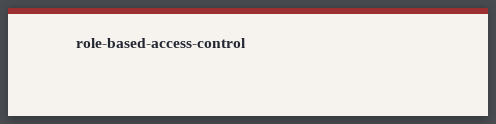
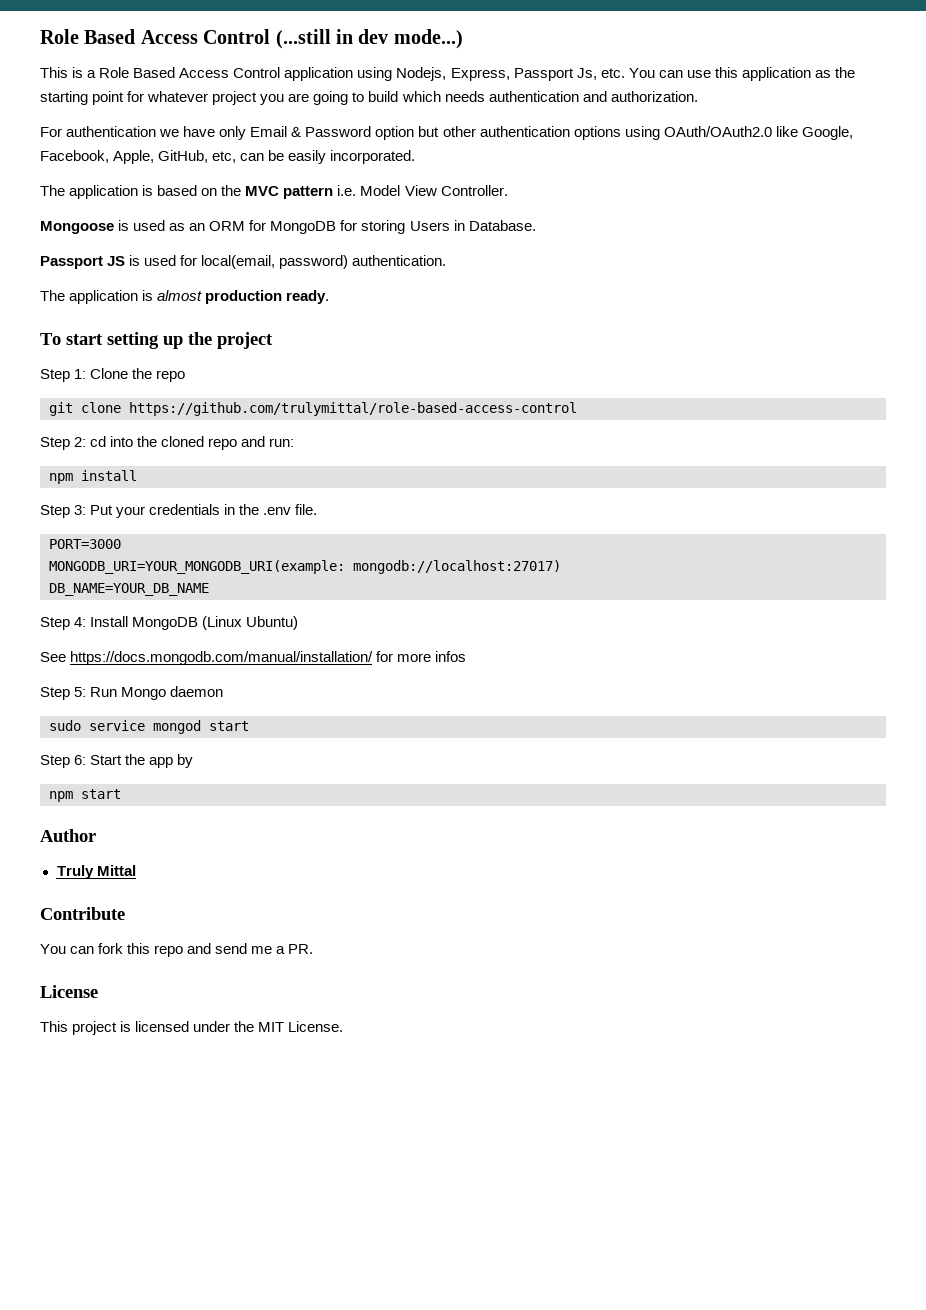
- role-based-access-control
+ Role Based Access Control (...still in dev mode...)
+ This is a Role Based Access Control application using Nodejs, Express, Passport Js, etc. You can use this application as the starting point for whatever project you are going to build which needs authentication and authorization.
+ For authentication we have only Email & Password option but other authentication options using OAuth/OAuth2.0 like Google, Facebook, Apple, GitHub, etc, can be easily incorporated.
+ The application is based on the MVC pattern i.e. Model View Controller.
+ Mongoose is used as an ORM for MongoDB for storing Users in Database.
+ Passport JS is used for local(email, password) authentication.
+ The application is almost production ready.
+ To start setting up the project
+ Step 1: Clone the repo
+ git clone https://github.com/trulymittal/role-based-access-control
+ Step 2: cd into the cloned repo and run:
+ npm install
+ Step 3: Put your credentials in the .env file.
+ PORT=3000
+ MONGODB_URI=YOUR_MONGODB_URI(example: mongodb://localhost:27017)
+ DB_NAME=YOUR_DB_NAME
+ Step 4: Install MongoDB (Linux Ubuntu)
+ See https://docs.mongodb.com/manual/installation/ for more infos
+ Step 5: Run Mongo daemon
+ sudo service mongod start
+ Step 6: Start the app by
+ npm start
+ Author
+ Truly Mittal
+ Contribute
+ You can fork this repo and send me a PR.
+ License
+ This project is licensed under the MIT License.

